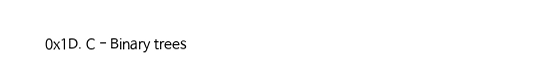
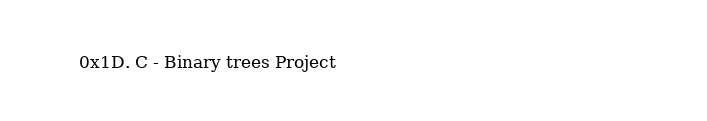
- C - Binary trees
+ C - Binary trees Project

